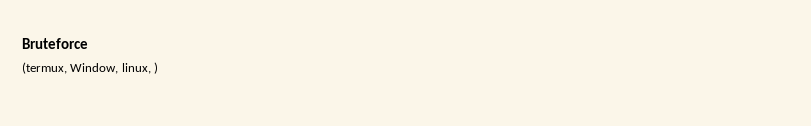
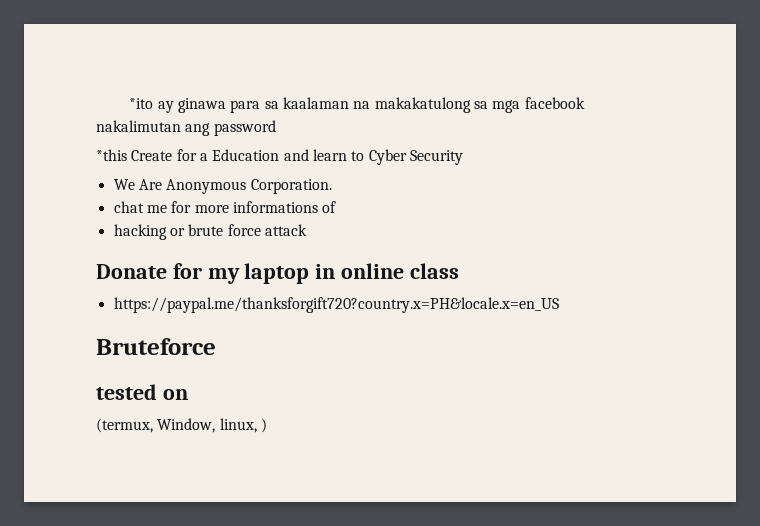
+ *ito ay ginawa para sa kaalaman na makakatulong sa mga facebook nakalimutan ang password
+ *this Create for a Education and learn to Cyber Security
+ We Are Anonymous Corporation.
+ chat me for more informations of
+ hacking or brute force attack
+ Donate for my laptop in online class
+ https://paypal.me/thanksforgift720?country.x=PH&locale.x=en_US
+ tested on

